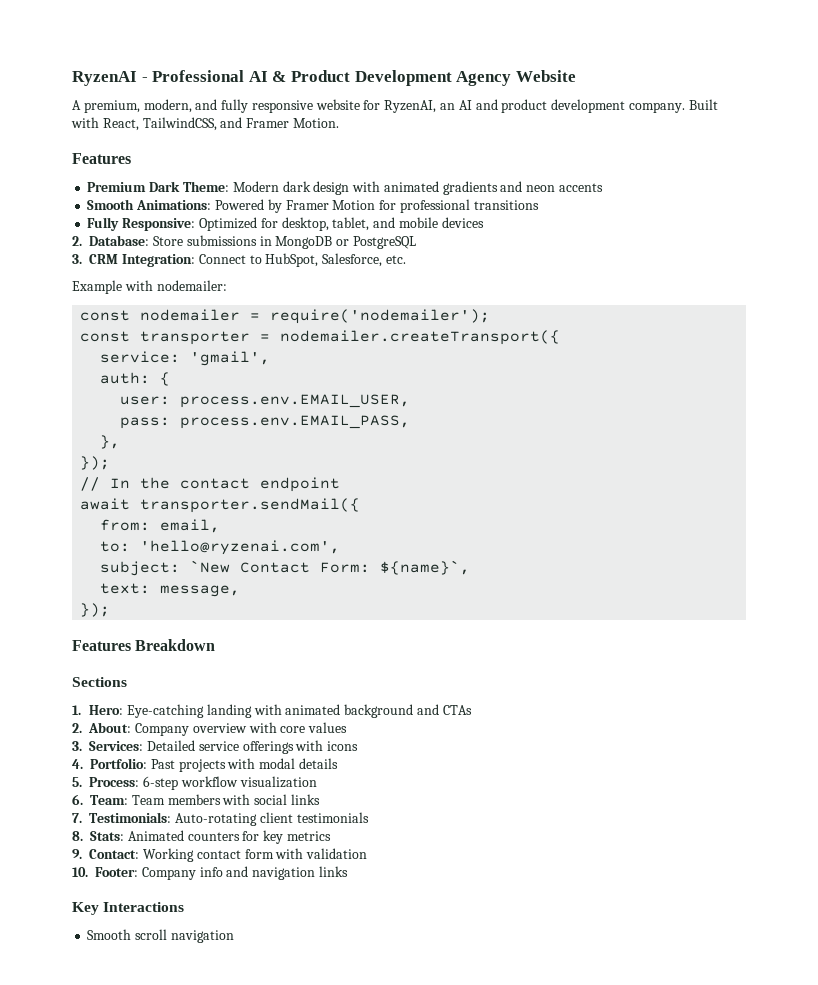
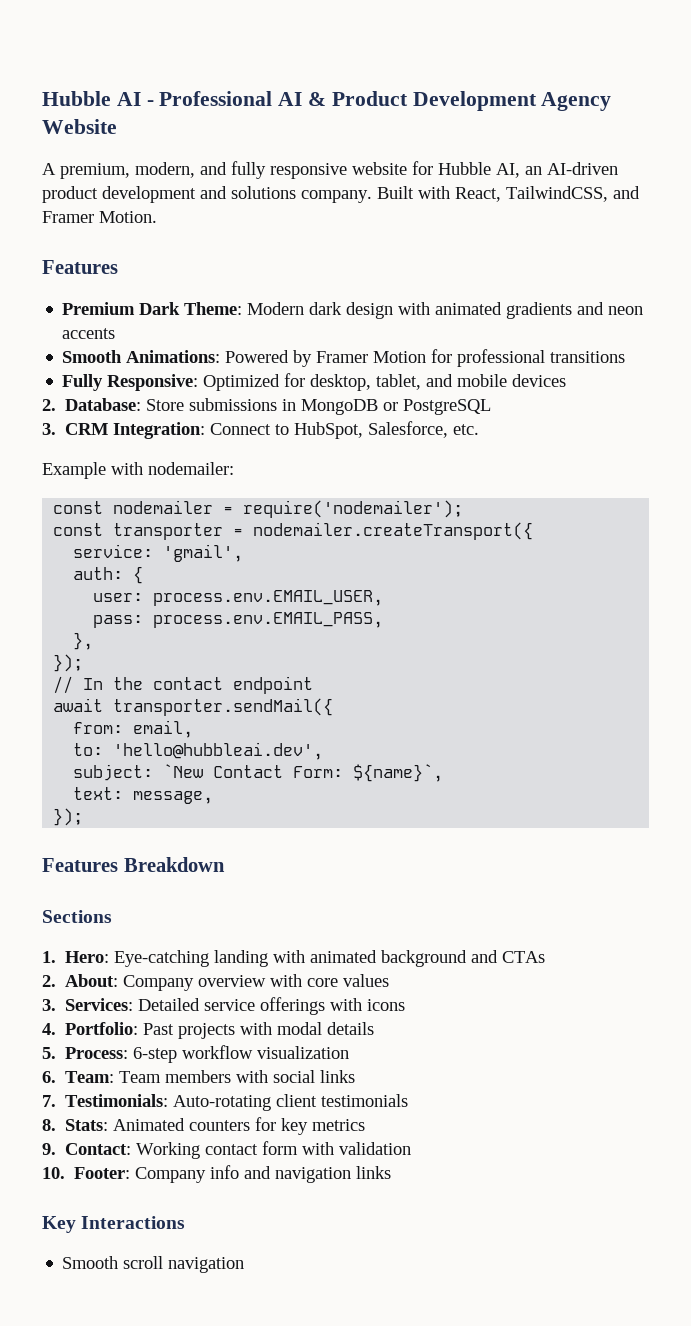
- RyzenAI - Professional AI & Product Development Agency Website
+ Hubble AI - Professional AI & Product Development Agency Website
- A premium, modern, and fully responsive website for RyzenAI, an AI and product development company.
+ A premium, modern, and fully responsive website for Hubble AI, an AI-driven product development and solutions company.
- to: 'hello@ryzenai.com',
+ to: 'hello@hubbleai.dev',

